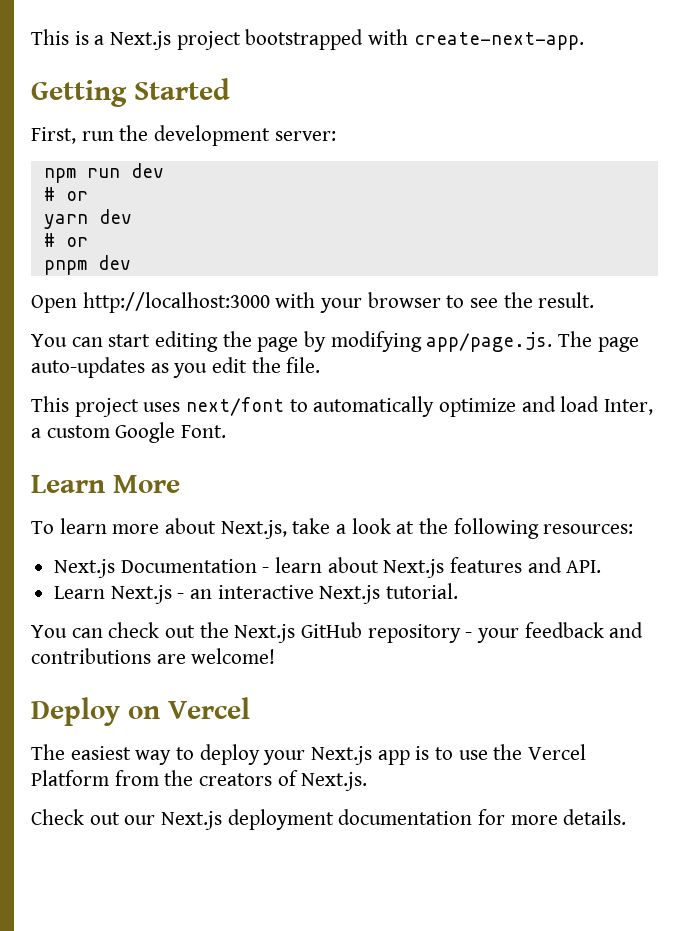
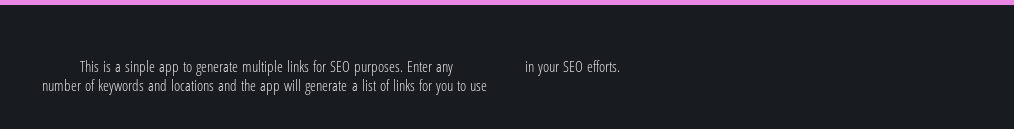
- This is a Next.js project bootstrapped with create-next-app.
- Getting Started
- First, run the development server:
- npm run dev
- # or
- yarn dev
- # or
- pnpm dev
- Open http://localhost:3000 with your browser to see the result.
- You can start editing the page by modifying app/page.js. The page auto-updates as you edit the file.
- This project uses next/font to automatically optimize and load Inter, a custom Google Font.
- Learn More
- To learn more about Next.js, take a look at the following resources:
- Next.js Documentation - learn about Next.js features and API.
- Learn Next.js - an interactive Next.js tutorial.
- You can check out the Next.js GitHub repository - your feedback and contributions are welcome!
- Deploy on Vercel
- The easiest way to deploy your Next.js app is to use the Vercel Platform from the creators of Next.js.
- Check out our Next.js deployment documentation for more details.
+ This is a sinple app to generate multiple links for SEO purposes. Enter any number of keywords and locations and the app will generate a list of links for you to use in your SEO efforts.

